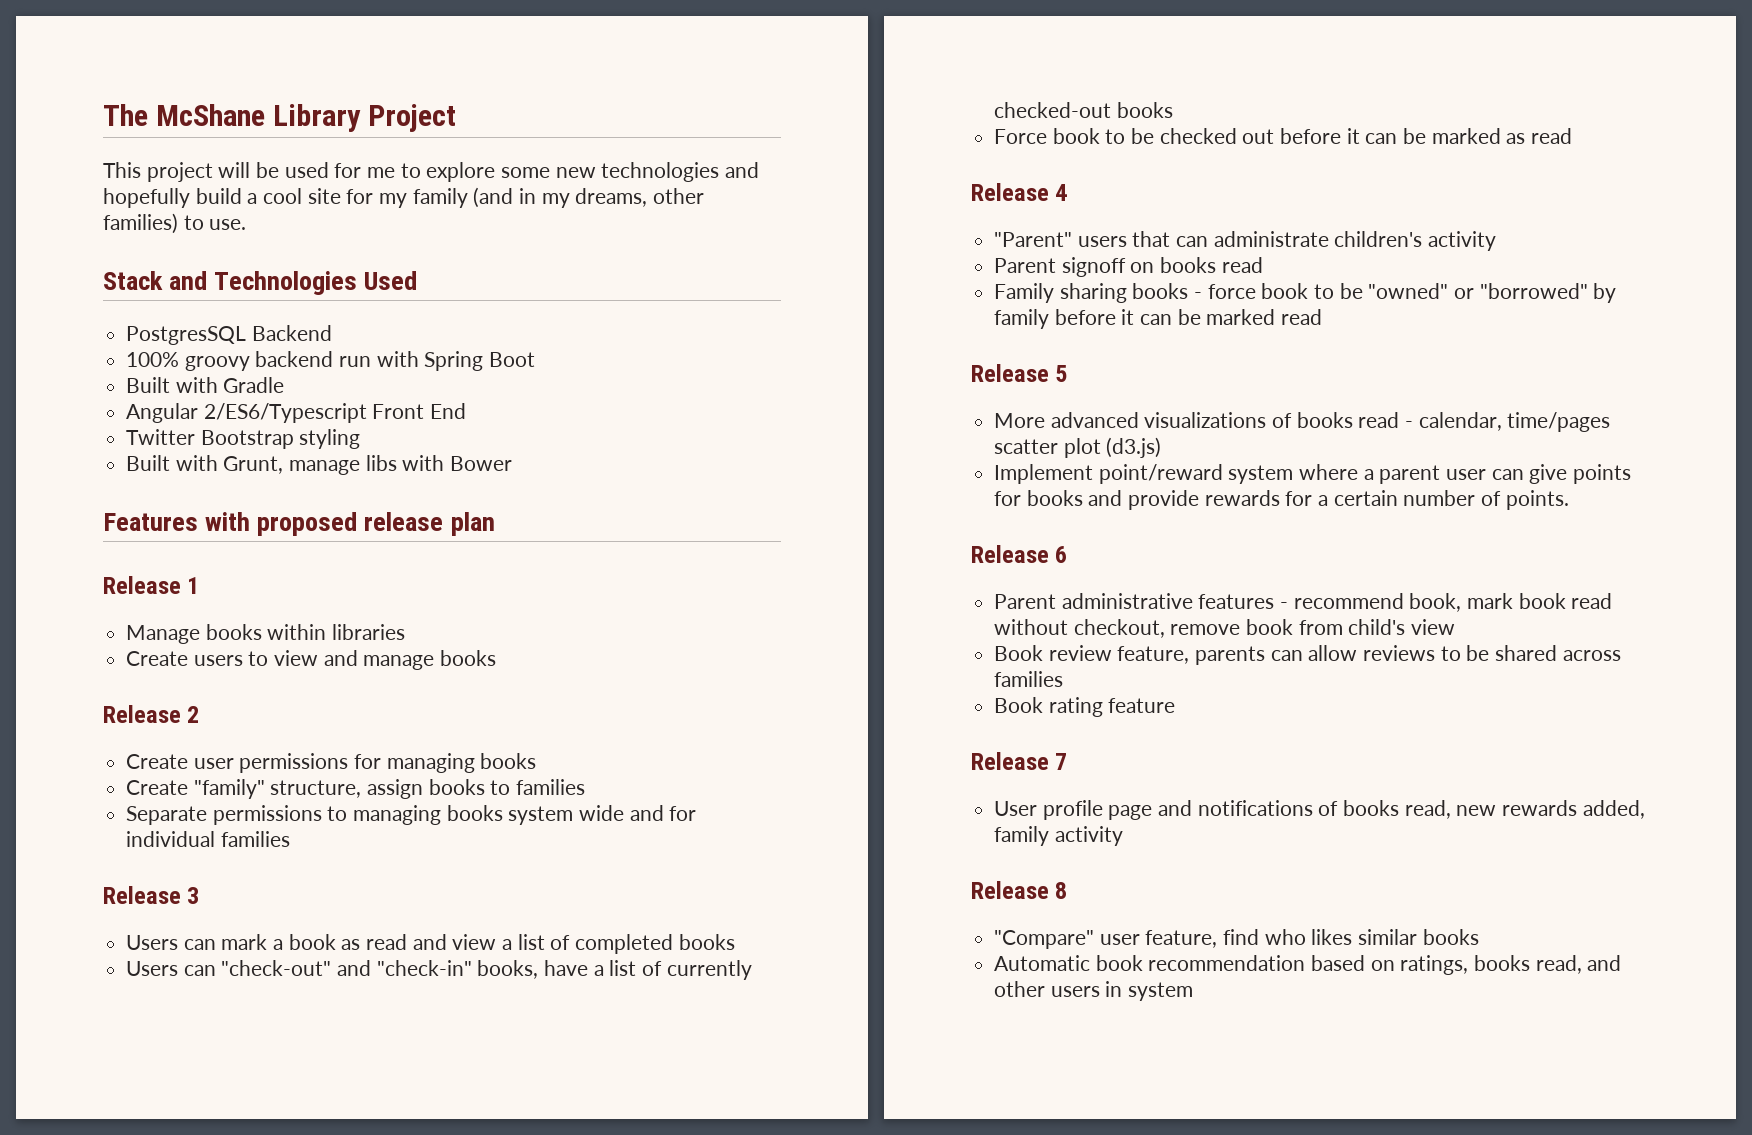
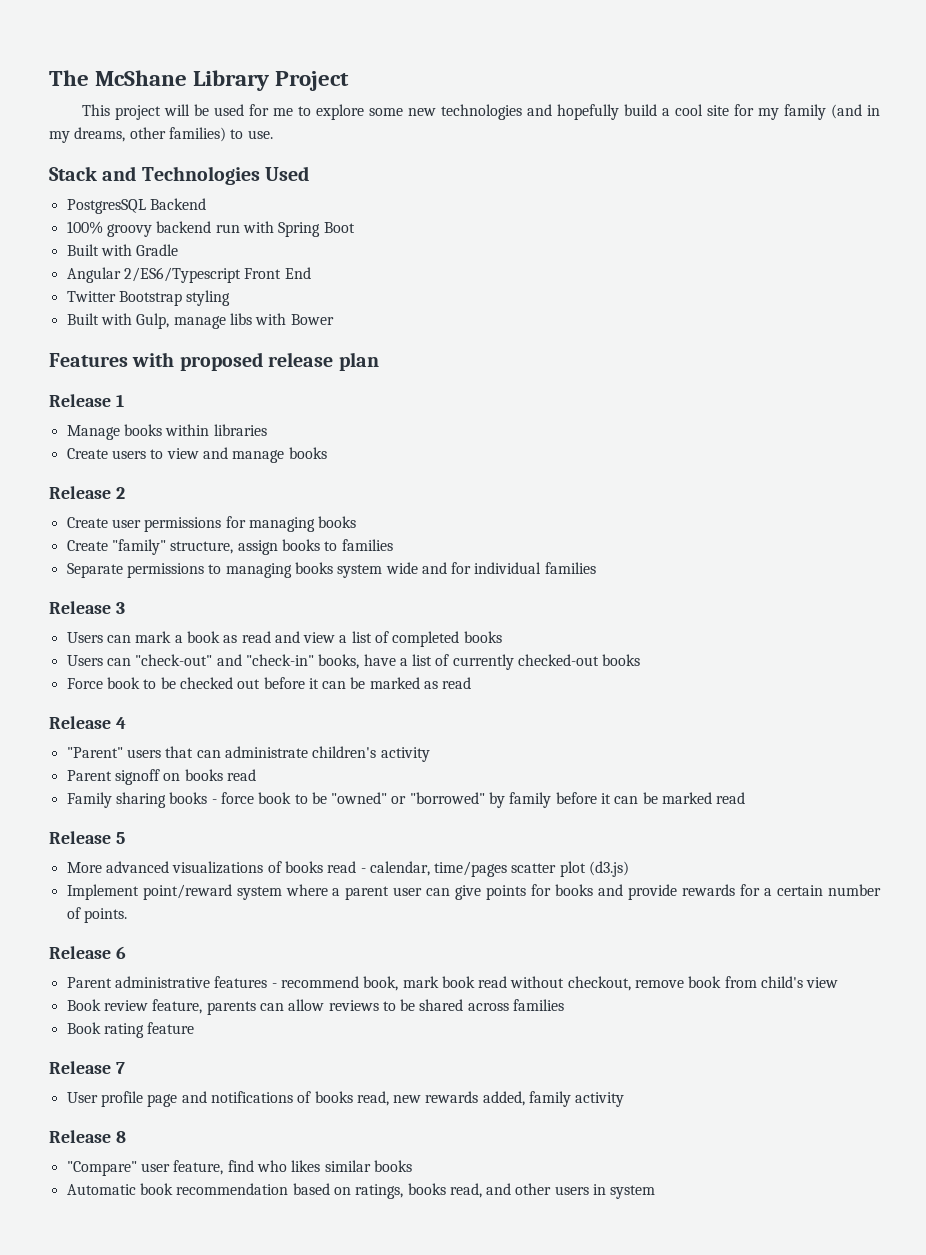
- Built with Grunt, manage libs with Bower
+ Built with Gulp, manage libs with Bower

